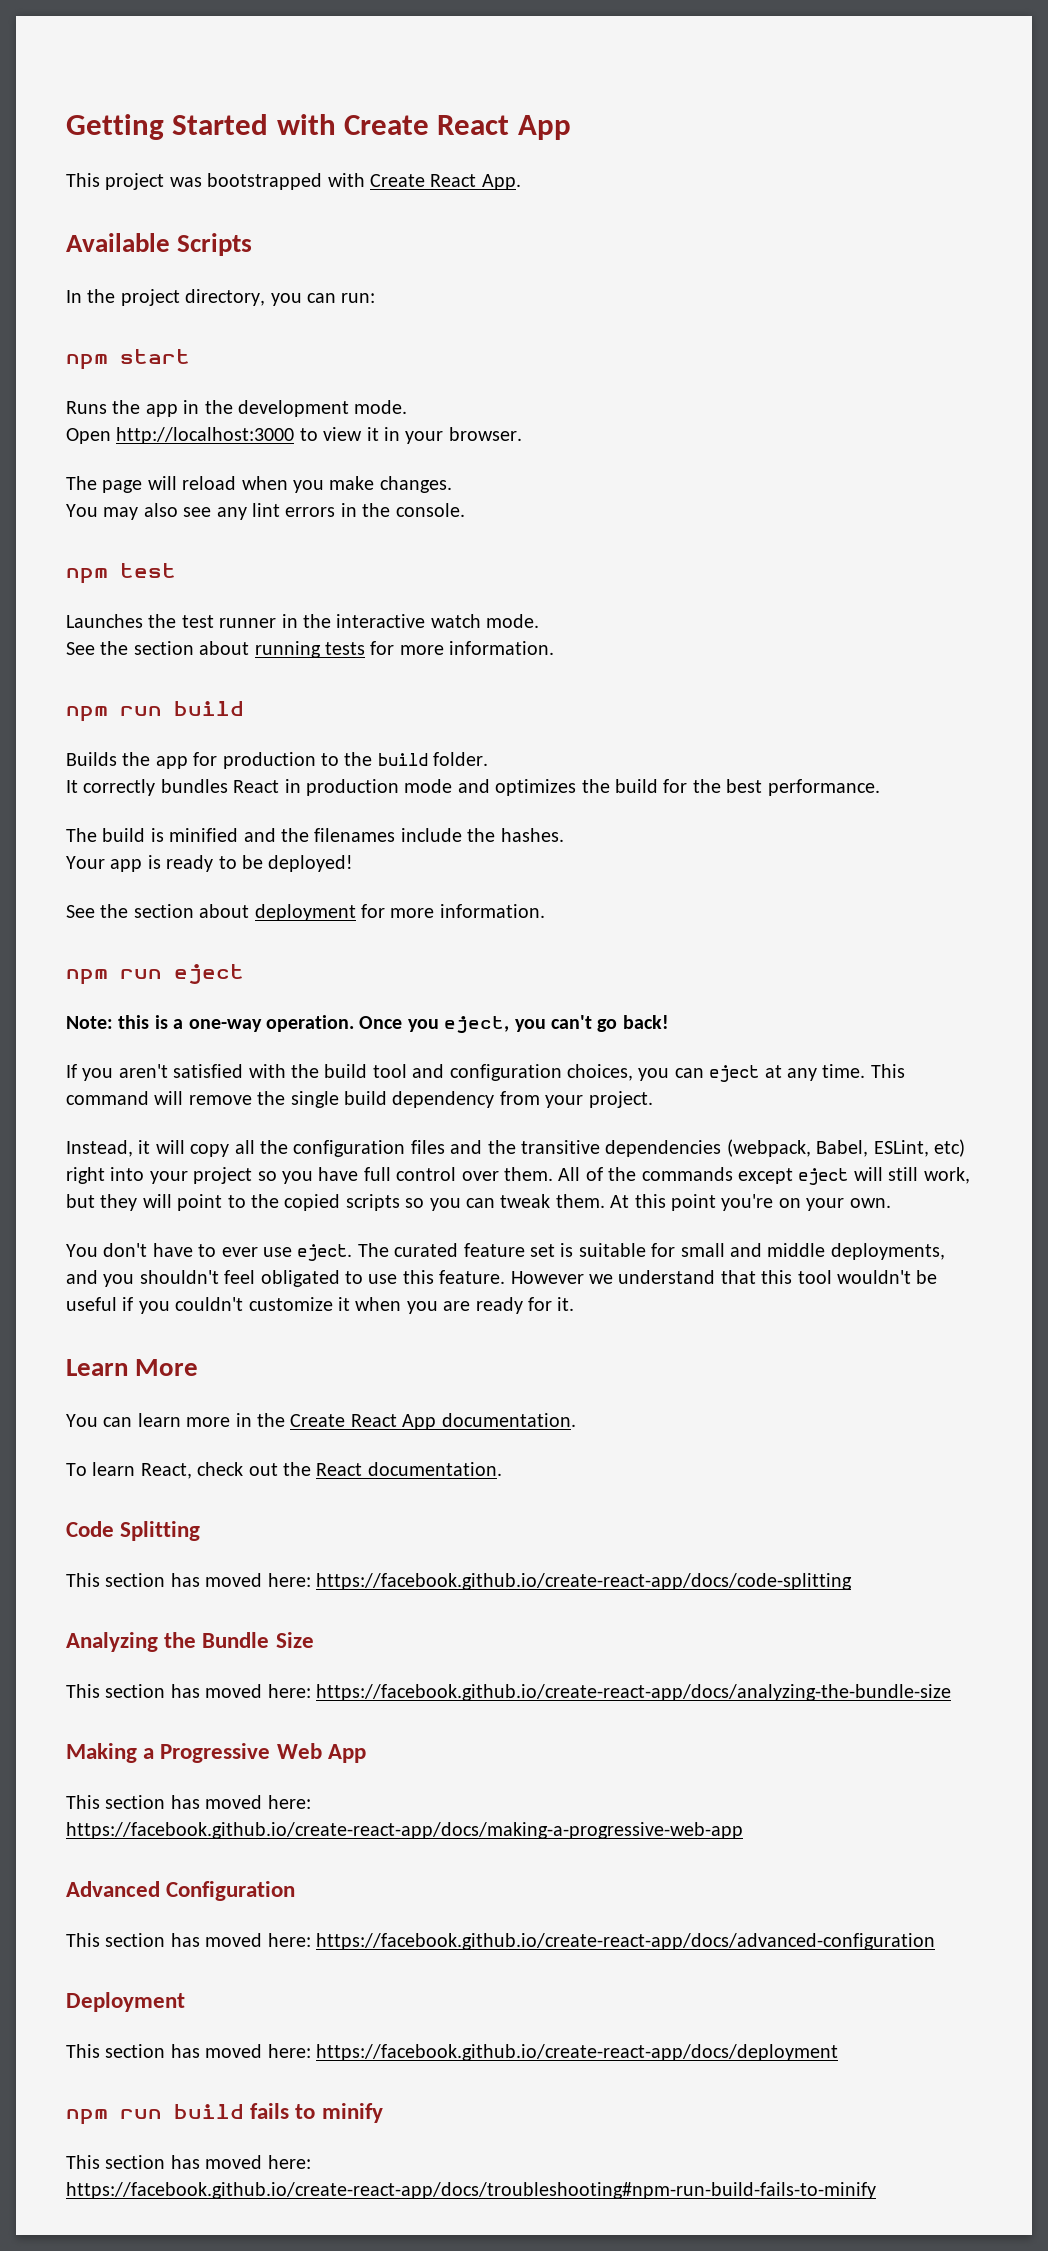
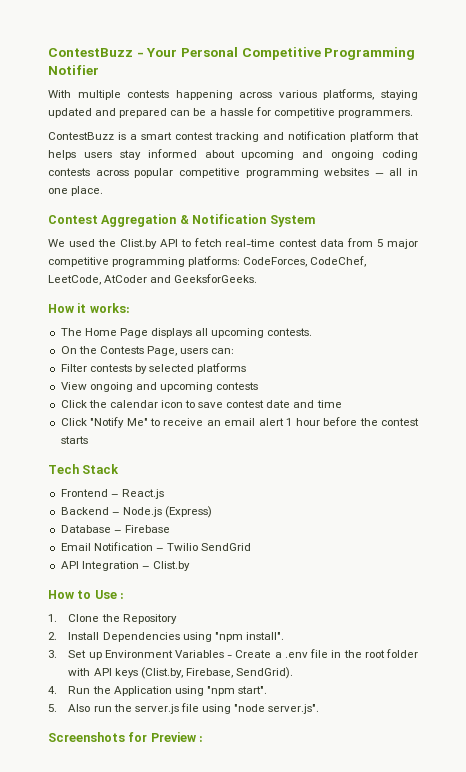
- Getting Started with Create React App
- This project was bootstrapped with Create React App.
- Available Scripts
- In the project directory, you can run:
- npm start
- Runs the app in the development mode.
- Open http://localhost:3000 to view it in your browser.
- The page will reload when you make changes.
- You may also see any lint errors in the console.
- npm test
- Launches the test runner in the interactive watch mode.
- See the section about running tests for more information.
- npm run build
- Builds the app for production to the build folder.
- It correctly bundles React in production mode and optimizes the build for the best performance.
- The build is minified and the filenames include the hashes.
- Your app is ready to be deployed!
- See the section about deployment for more information.
- npm run eject
- Note: this is a one-way operation. Once you eject, you can't go back!
- If you aren't satisfied with the build tool and configuration choices, you can eject at any time. This command will remove the single build dependency from your project.
- Instead, it will copy all the configuration files and the transitive dependencies (webpack, Babel, ESLint, etc) right into your project so you have full control over them. All of the commands except eject will still work, but they will point to the copied scripts so you can tweak them. At this point you're on your own.
- You don't have to ever use eject. The curated feature set is suitable for small and middle deployments, and you shouldn't feel obligated to use this feature. However we understand that this tool wouldn't be useful if you couldn't customize it when you are ready for it.
- Learn More
- You can learn more in the Create React App documentation.
- To learn React, check out the React documentation.
- Code Splitting
- This section has moved here: https://facebook.github.io/create-react-app/docs/code-splitting
- Analyzing the Bundle Size
- This section has moved here: https://facebook.github.io/create-react-app/docs/analyzing-the-bundle-size
- Making a Progressive Web App
- This section has moved here: https://facebook.github.io/create-react-app/docs/making-a-progressive-web-app
- Advanced Configuration
- This section has moved here: https://facebook.github.io/create-react-app/docs/advanced-configuration
- Deployment
- This section has moved here: https://facebook.github.io/create-react-app/docs/deployment
- npm run build fails to minify
- This section has moved here: https://facebook.github.io/create-react-app/docs/troubleshooting#npm-run-build-fails-to-minify
+ ContestBuzz - Your Personal Competitive Programming Notifier
+ With multiple contests happening across various platforms, staying updated and prepared can be a hassle for competitive programmers.
+ ContestBuzz is a smart contest tracking and notification platform that helps users stay informed about upcoming and ongoing coding contests across popular competitive programming websites — all in one place.
+ Contest Aggregation & Notification System
+ We used the Clist.by API to fetch real-time contest data from 5 major competitive programming platforms: CodeForces, CodeChef, LeetCode, AtCoder and GeeksforGeeks.
+ How it works:
+ The Home Page displays all upcoming contests.
+ On the Contests Page, users can:
+ Filter contests by selected platforms
+ View ongoing and upcoming contests
+ Click the calendar icon to save contest date and time
+ Click "Notify Me" to receive an email alert 1 hour before the contest starts
+ Tech Stack
+ Frontend – React.js
+ Backend – Node.js (Express)
+ Database – Firebase
+ Email Notification – Twilio SendGrid
+ API Integration – Clist.by
+ How to Use :
+ 1. Clone the Repository
+ 2. Install Dependencies using "npm install".
+ 3. Set up Environment Variables - Create a .env file in the root folder with API keys (Clist.by, Firebase, SendGrid).
+ 4. Run the Application using "npm start".
+ 5. Also run the server.js file using "node server.js".
+ Screenshots for Preview :

